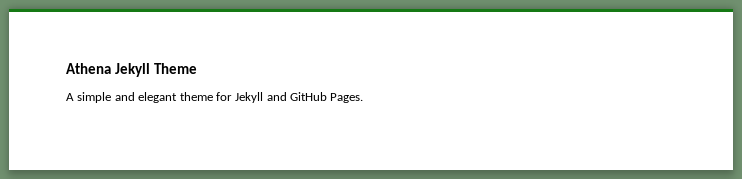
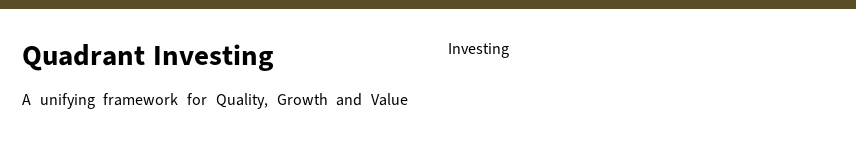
- Athena Jekyll Theme
- A simple and elegant theme for Jekyll and GitHub Pages.
+ Quadrant Investing
+ A unifying framework for Quality, Growth and Value Investing

